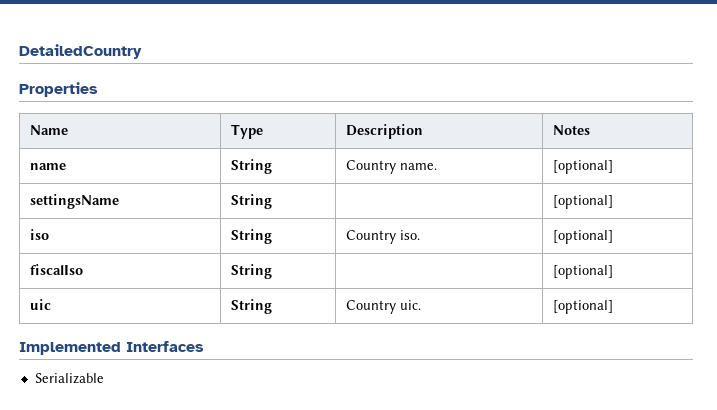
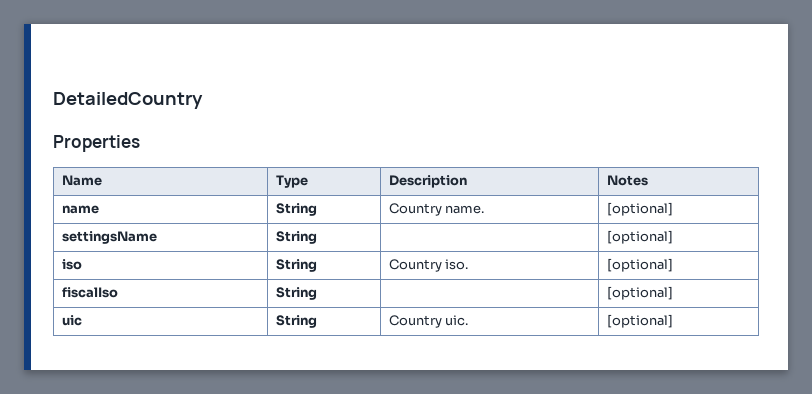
- Implemented Interfaces
- Serializable

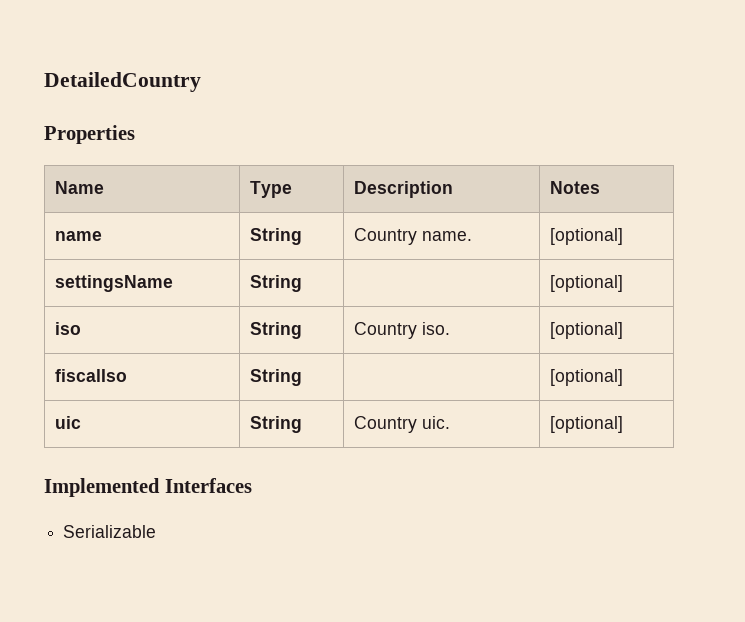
+ Implemented Interfaces
+ Serializable

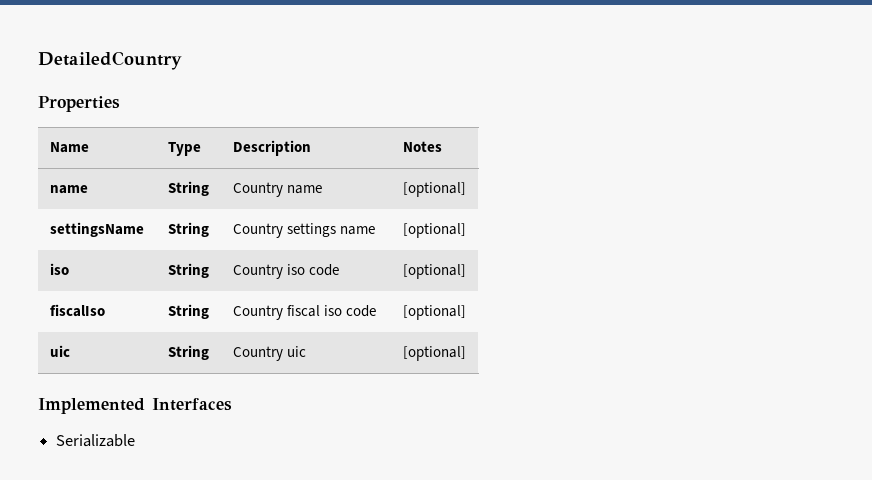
- name | String | Country name. | [optional]
+ name | String | Country name | [optional]
- settingsName | String | | [optional]
+ settingsName | String | Country settings name | [optional]
- iso | String | Country iso. | [optional]
+ iso | String | Country iso code | [optional]
- fiscalIso | String | | [optional]
+ fiscalIso | String | Country fiscal iso code | [optional]
- uic | String | Country uic. | [optional]
+ uic | String | Country uic | [optional]

